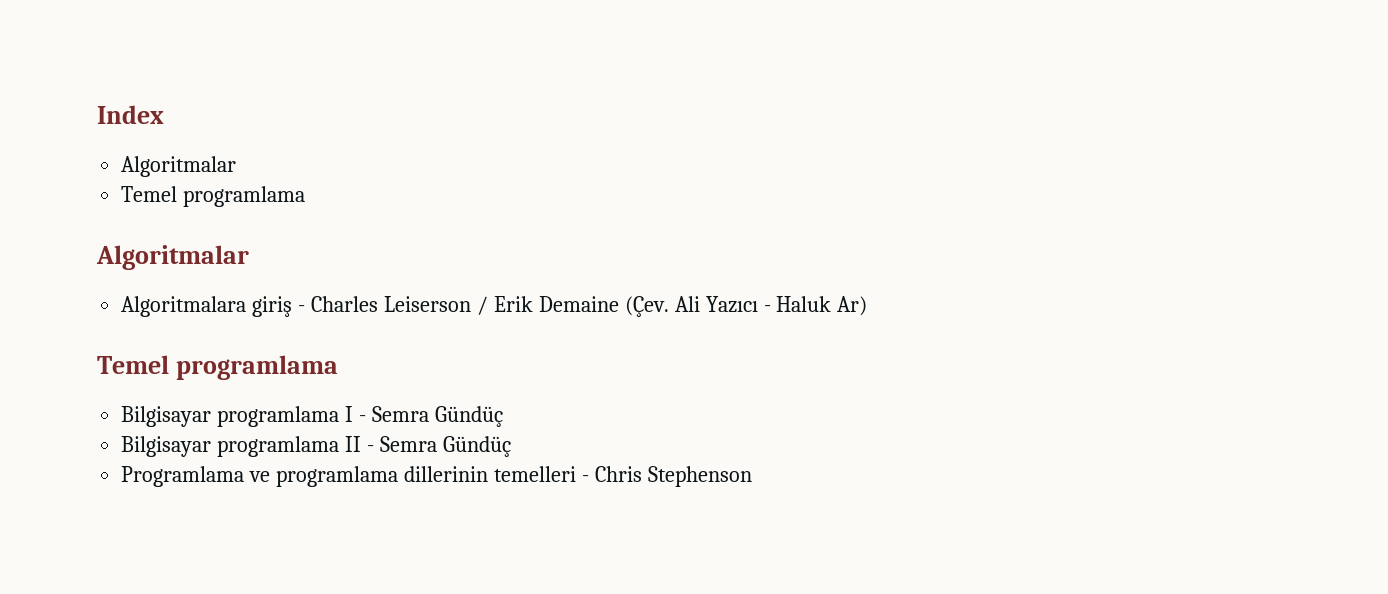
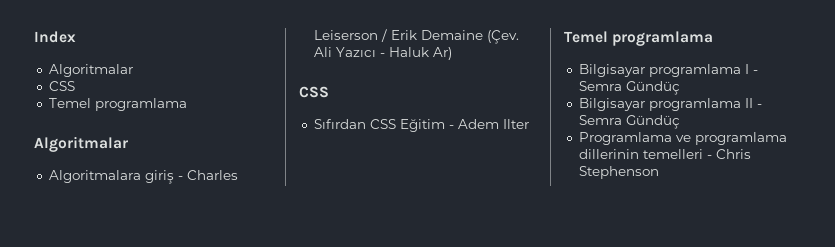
  Index
  Algoritmalar
+ CSS
  Algoritmalara giriş - Charles Leiserson / Erik Demaine (Çev. Ali Yazıcı - Haluk Ar)
+ CSS
+ Sıfırdan CSS Eğitim - Adem Ilter

